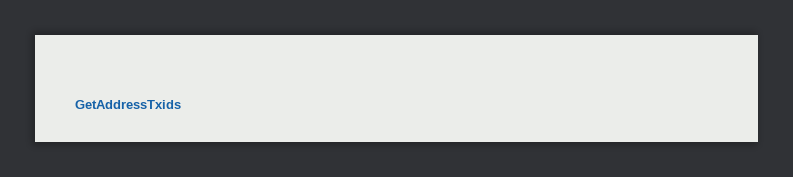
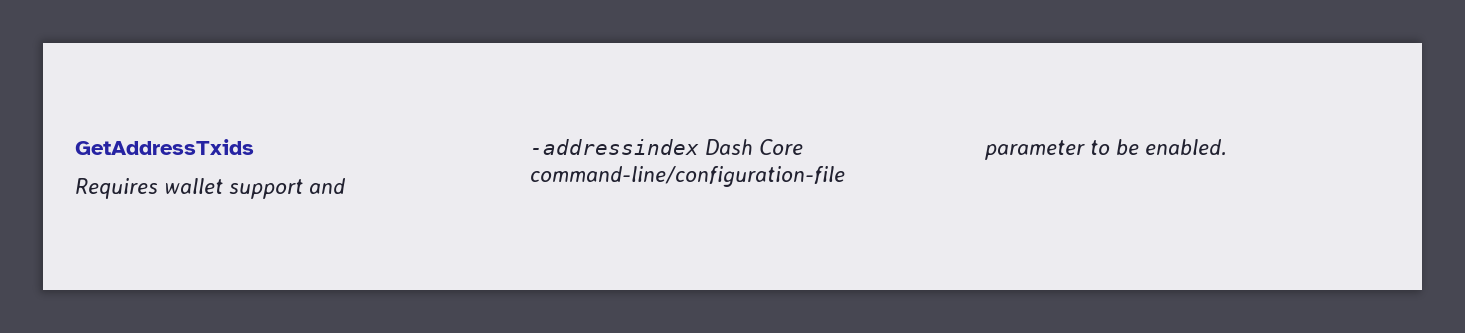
+ Requires wallet support and -addressindex Dash Core command-line/configuration-file parameter to be enabled.

